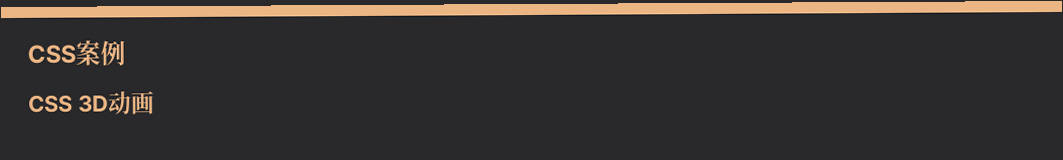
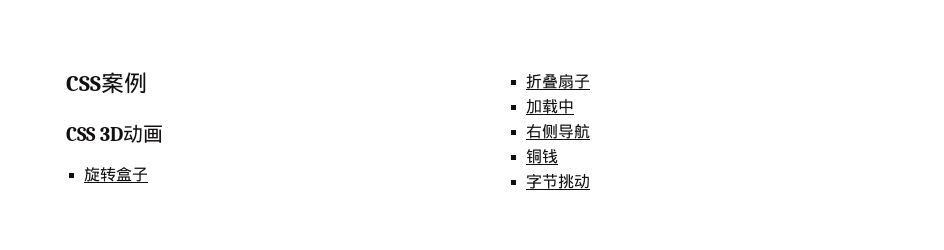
+ 旋转盒子
+ 折叠扇子
+ 加载中
+ 右侧导航
+ 铜钱
+ 字节挑动

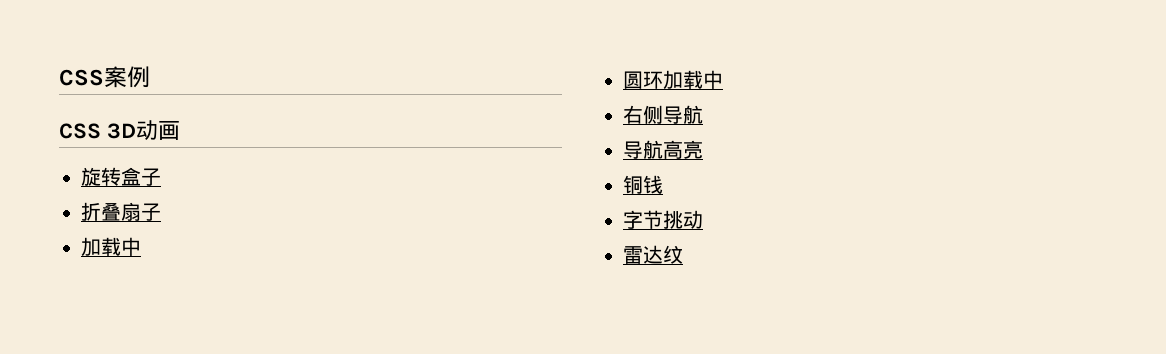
+ 圆环加载中
+ 导航高亮
+ 雷达纹

